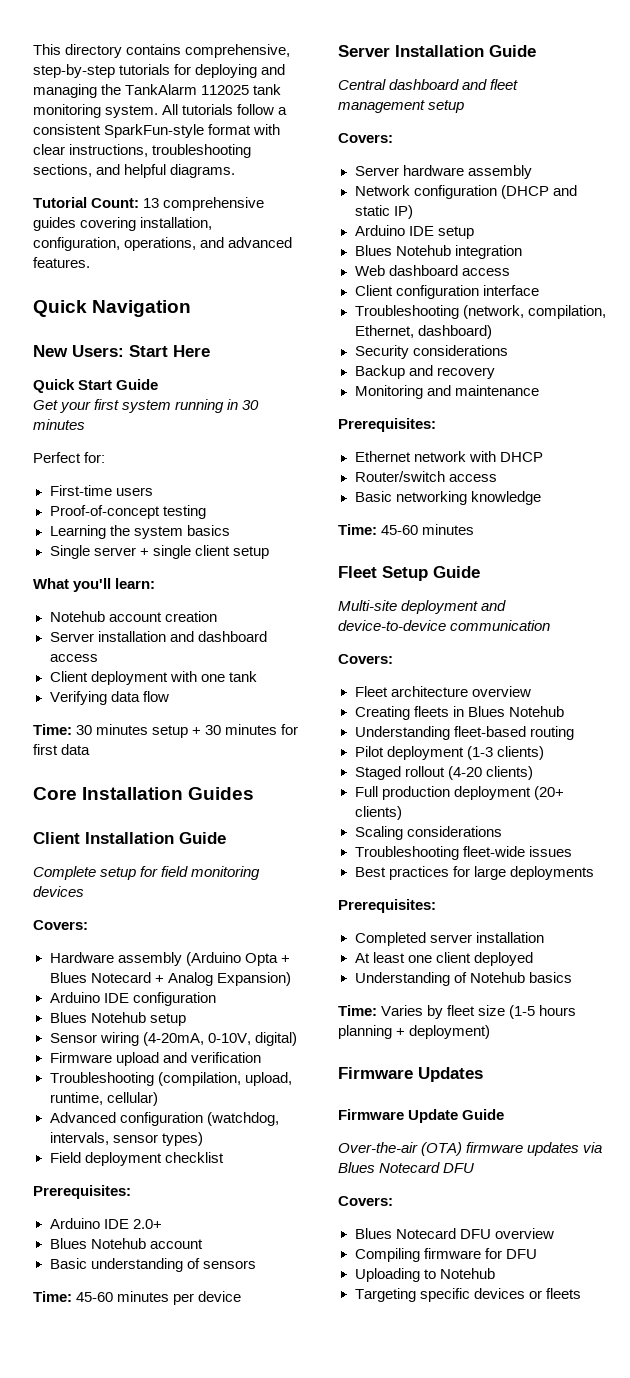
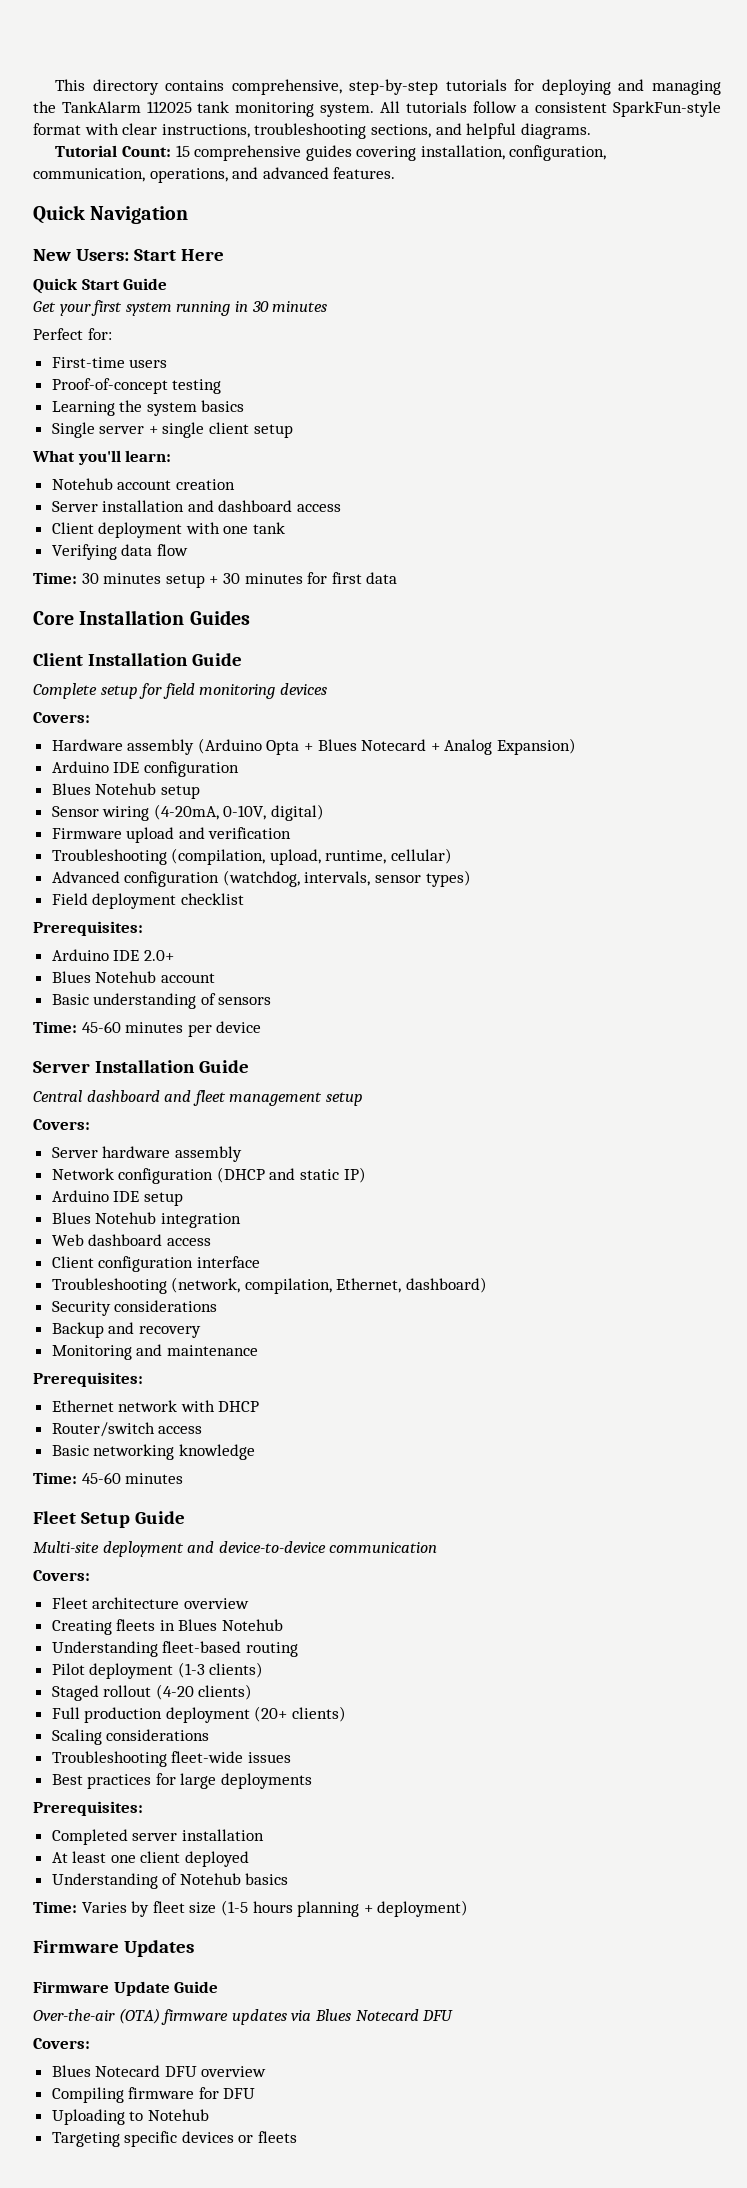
- Tutorial Count: 13 comprehensive guides covering installation, configuration, operations, and advanced features.
+ Tutorial Count: 15 comprehensive guides covering installation, configuration, communication, operations, and advanced features.

